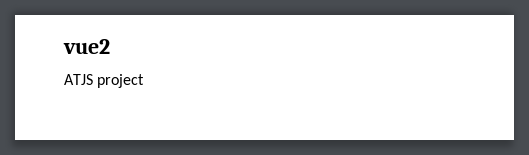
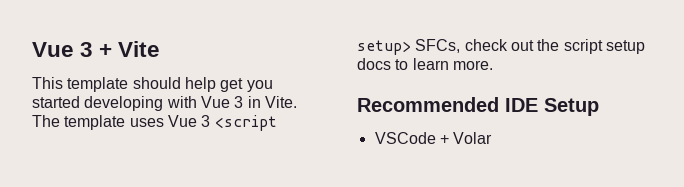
- vue2
- ATJS project
+ Vue 3 + Vite
+ This template should help get you started developing with Vue 3 in Vite. The template uses Vue 3 <script setup> SFCs, check out the script setup docs to learn more.
+ Recommended IDE Setup
+ VSCode + Volar

